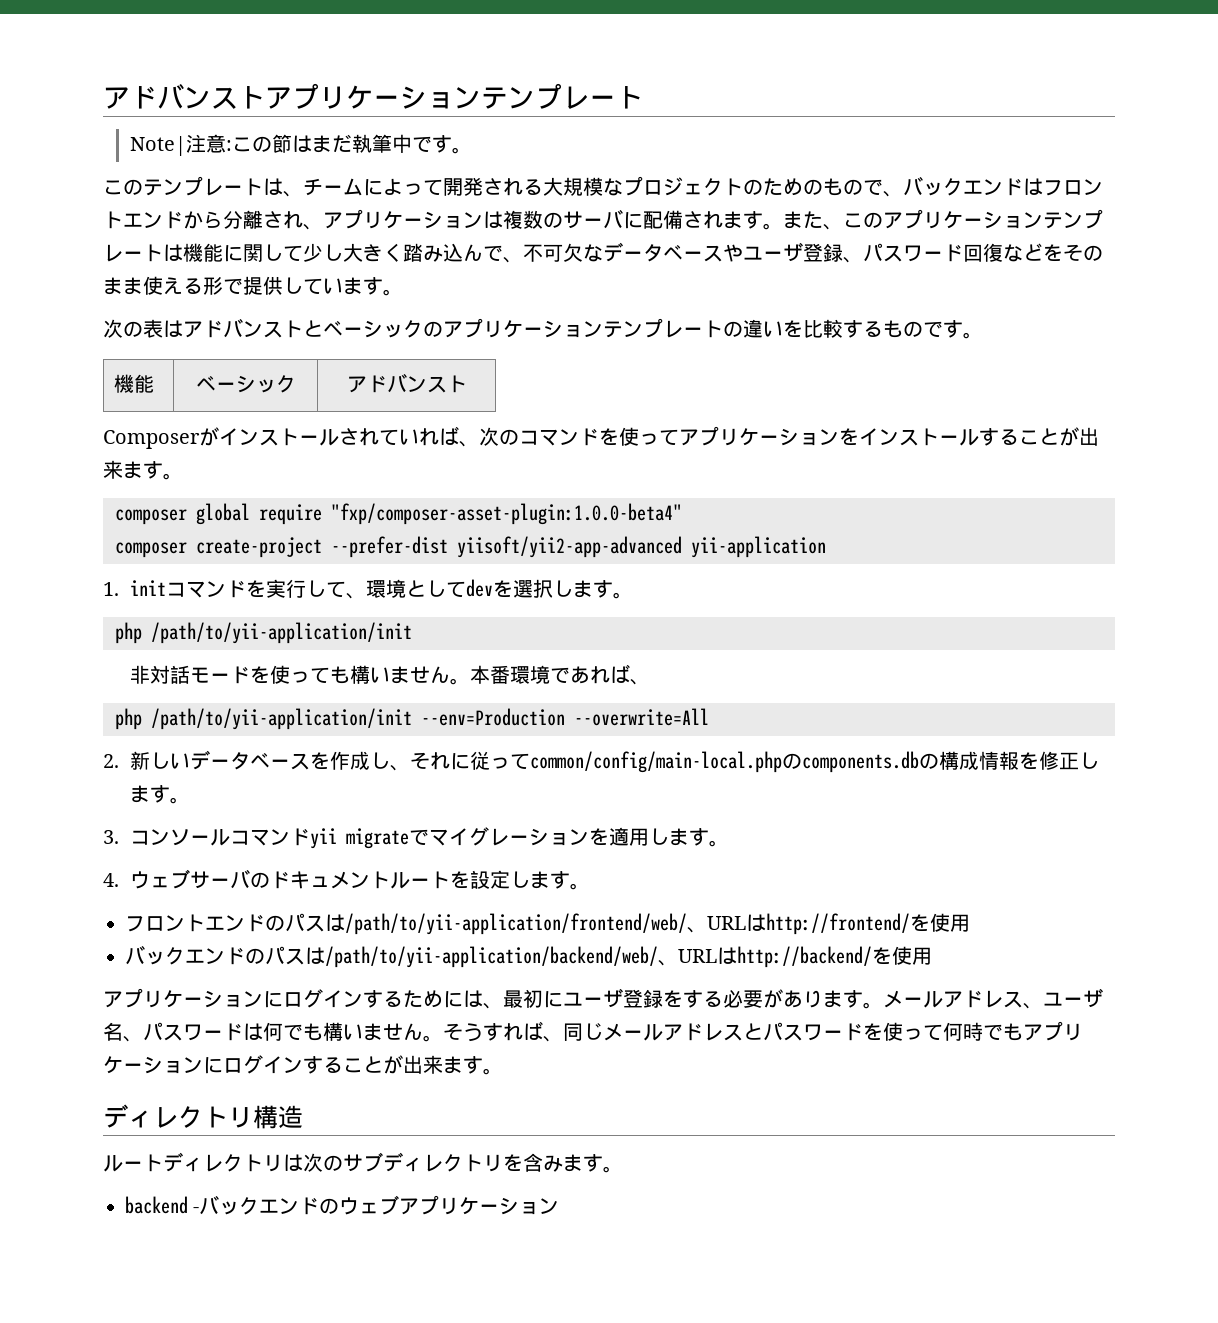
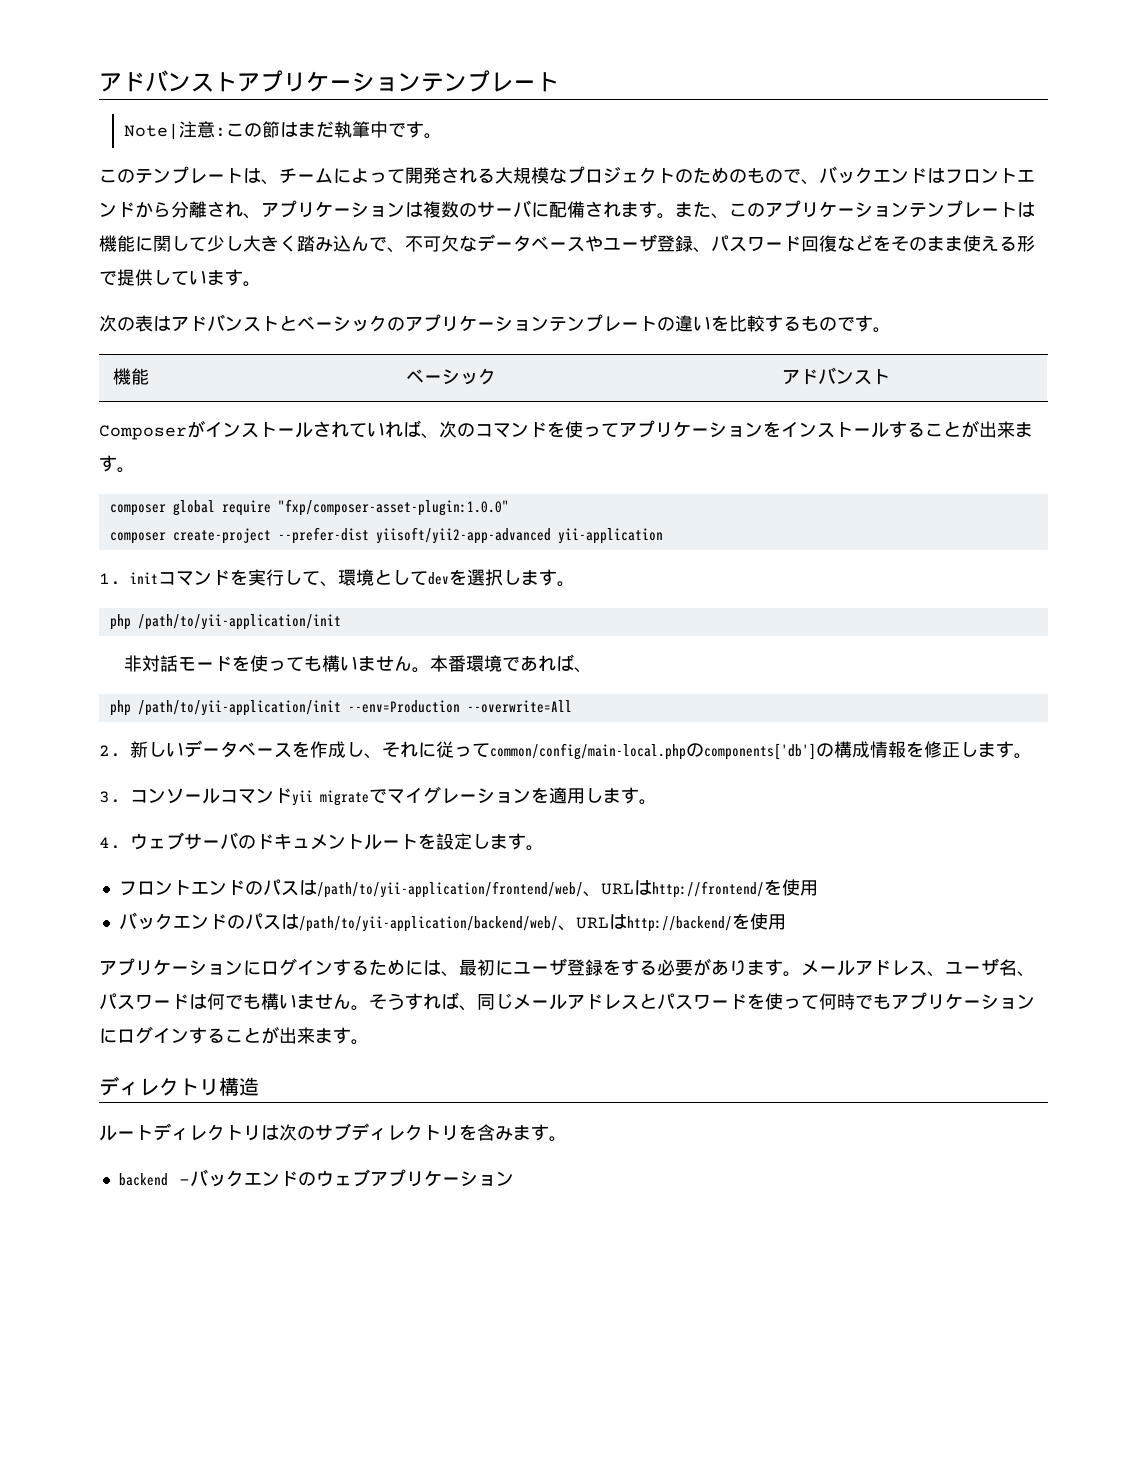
- composer global require "fxp/composer-asset-plugin:1.0.0-beta4"
+ composer global require "fxp/composer-asset-plugin:1.0.0"
- 2.新しいデータベースを作成し、それに従ってcommon/config/main-local.phpのcomponents.dbの構成情報を修正します。
+ 2.新しいデータベースを作成し、それに従ってcommon/config/main-local.phpのcomponents['db']の構成情報を修正します。

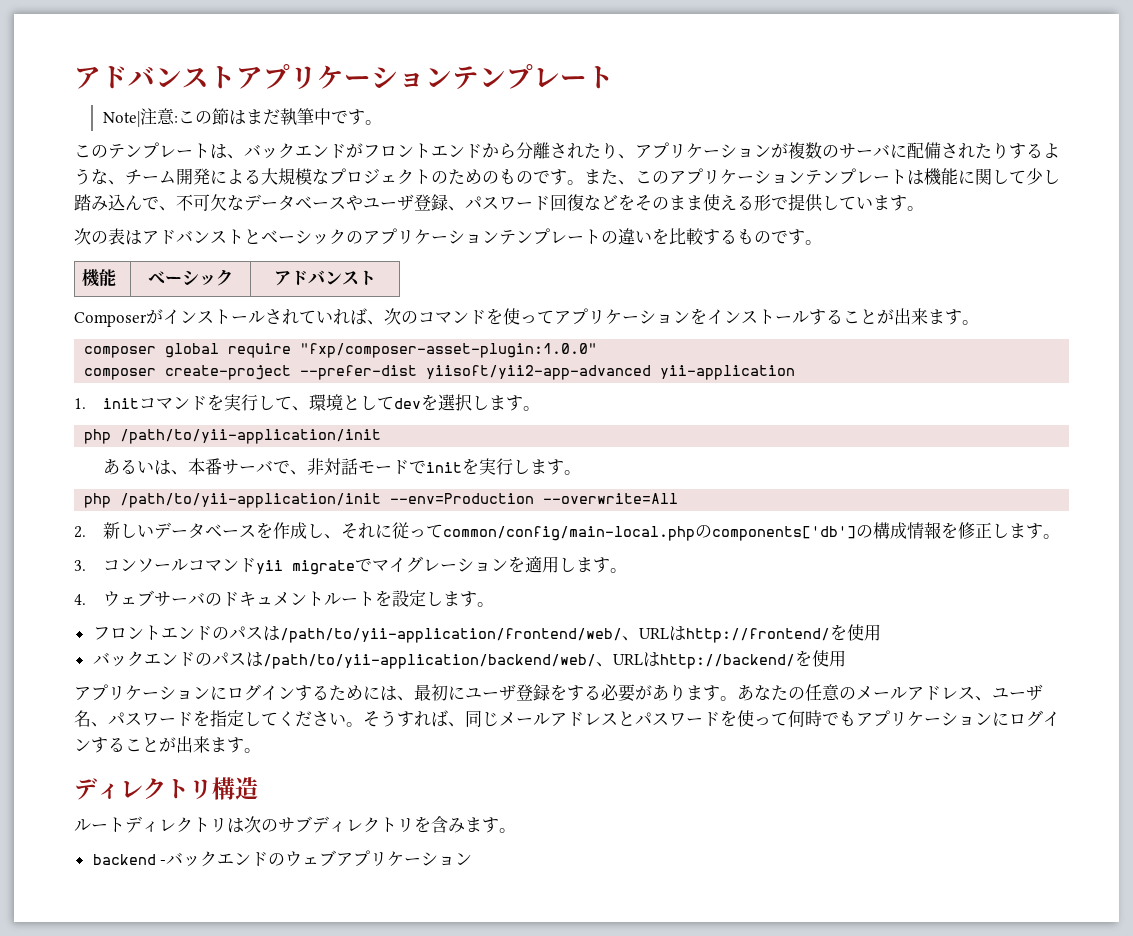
- このテンプレートは、チームによって開発される大規模なプロジェクトのためのもので、バックエンドはフロントエンドから分離され、アプリケーションは複数のサーバに配備されます。
+ このテンプレートは、バックエンドがフロントエンドから分離されたり、アプリケーションが複数のサーバに配備されたりするような、チーム開発による大規模なプロジェクトのためのものです。
- また、このアプリケーションテンプレートは機能に関して少し大きく踏み込んで、不可欠なデータベースやユーザ登録、パスワード回復などをそのまま使える形で提供しています。
+ また、このアプリケーションテンプレートは機能に関して少し踏み込んで、不可欠なデータベースやユーザ登録、パスワード回復などをそのまま使える形で提供しています。
- 非対話モードを使っても構いません。本番環境であれば、
+ あるいは、本番サーバで、非対話モードでinitを実行します。
- メールアドレス、ユーザ名、パスワードは何でも構いません。
+ あなたの任意のメールアドレス、ユーザ名、パスワードを指定してください。

